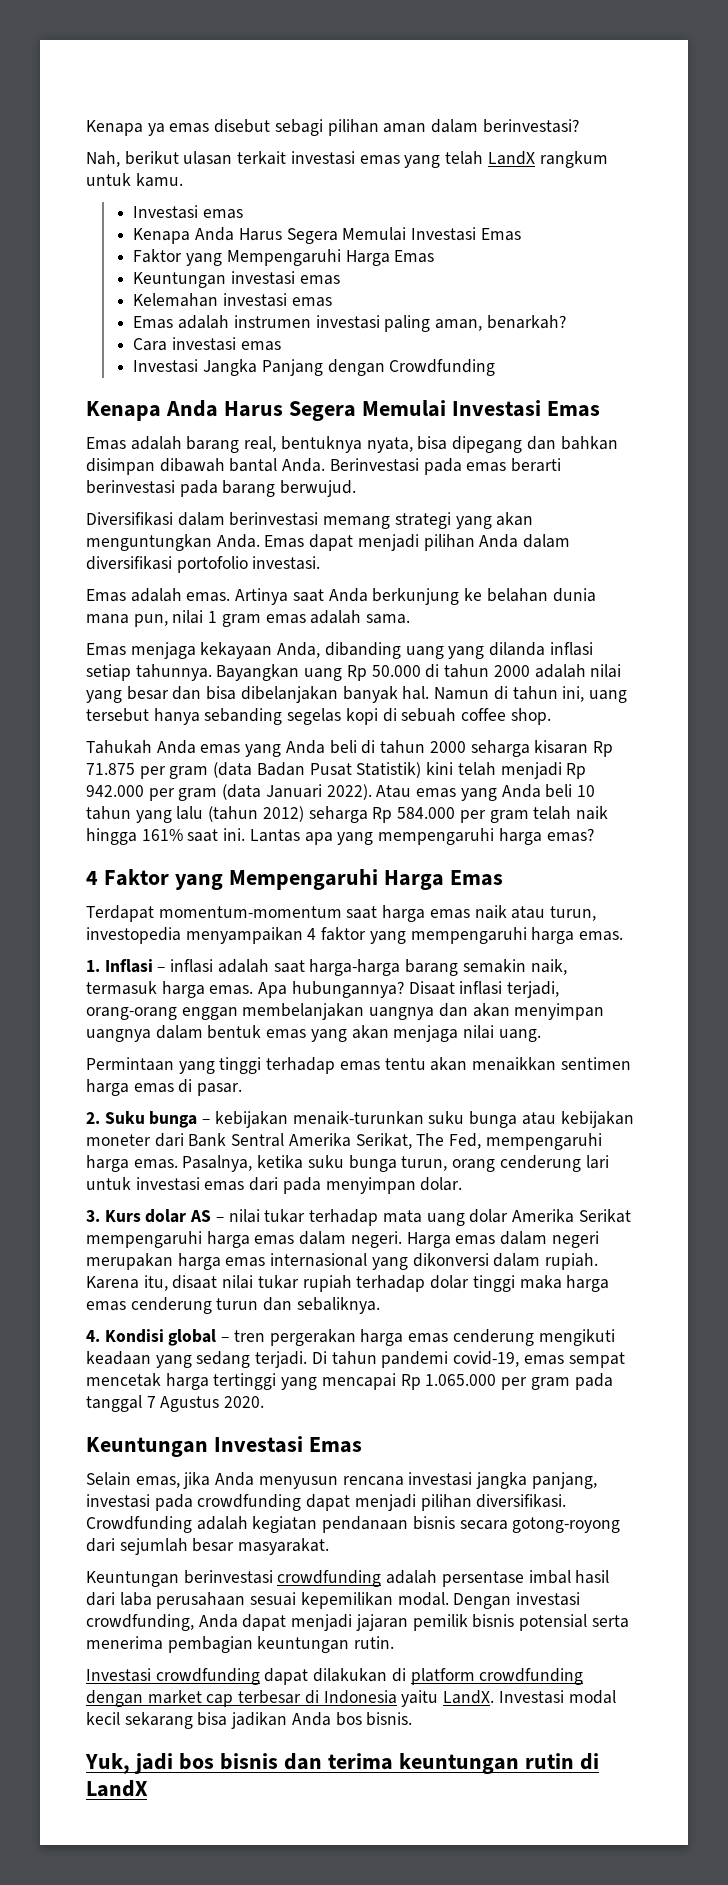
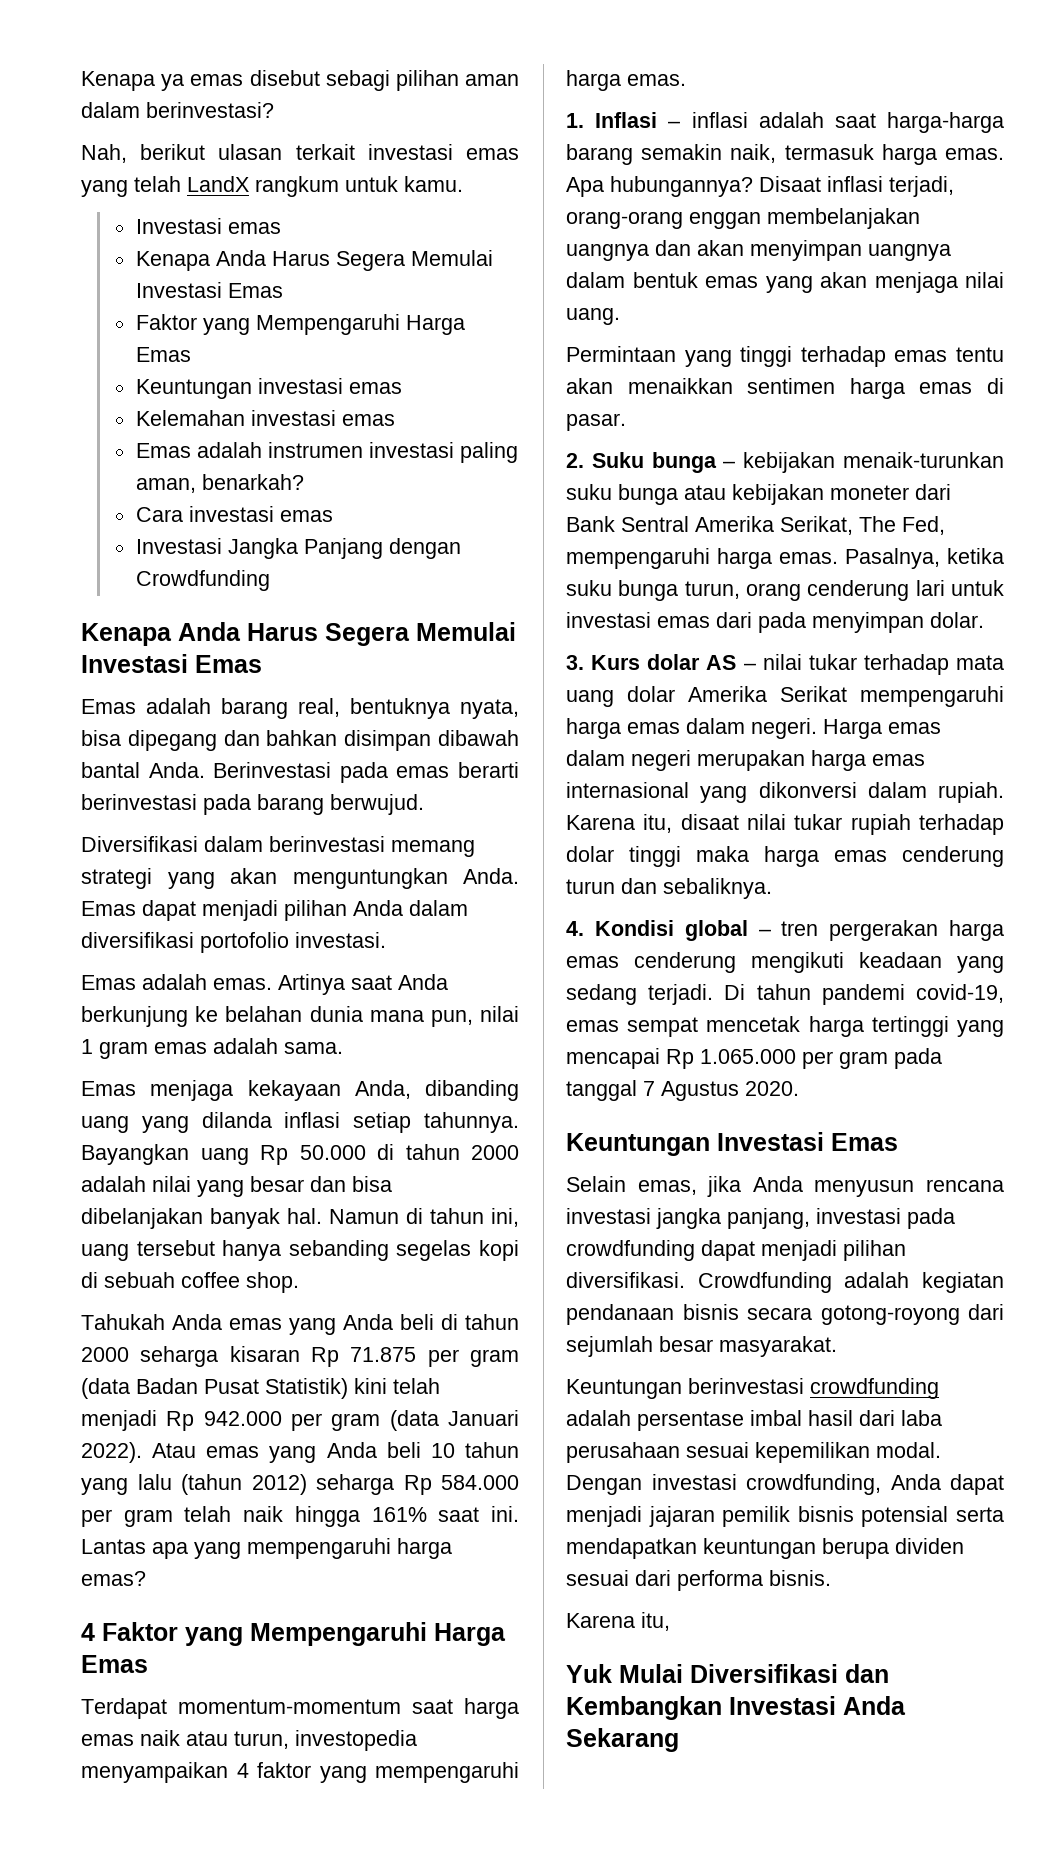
- Dengan investasi crowdfunding, Anda dapat menjadi jajaran pemilik bisnis potensial serta menerima pembagian keuntungan rutin.
- Investasi crowdfunding dapat dilakukan di platform crowdfunding dengan market cap terbesar di Indonesia yaitu LandX. Investasi modal kecil sekarang bisa jadikan Anda bos bisnis.
- Yuk, jadi bos bisnis dan terima keuntungan rutin di LandX
+ Dengan investasi crowdfunding, Anda dapat menjadi jajaran pemilik bisnis potensial serta mendapatkan keuntungan berupa dividen sesuai dari performa bisnis.
+ Karena itu,
+ Yuk Mulai Diversifikasi dan Kembangkan Investasi Anda Sekarang

